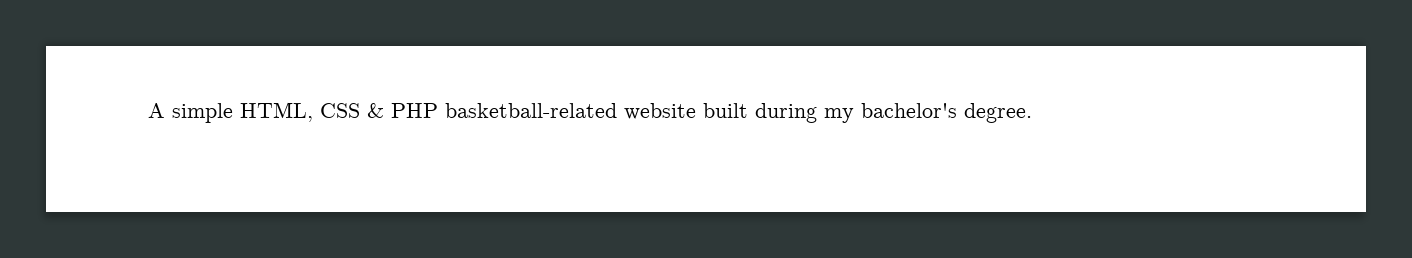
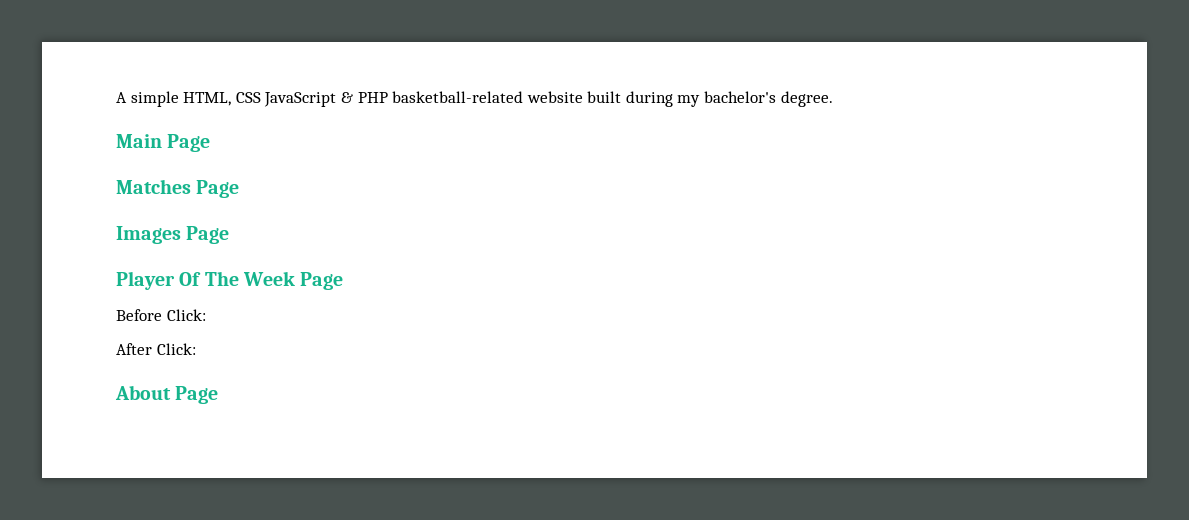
- A simple HTML, CSS & PHP basketball-related website built during my bachelor's degree.
+ A simple HTML, CSS JavaScript & PHP basketball-related website built during my bachelor's degree.
+ Main Page
+ Matches Page
+ Images Page
+ Player Of The Week Page
+ Before Click:
+ After Click:
+ About Page

